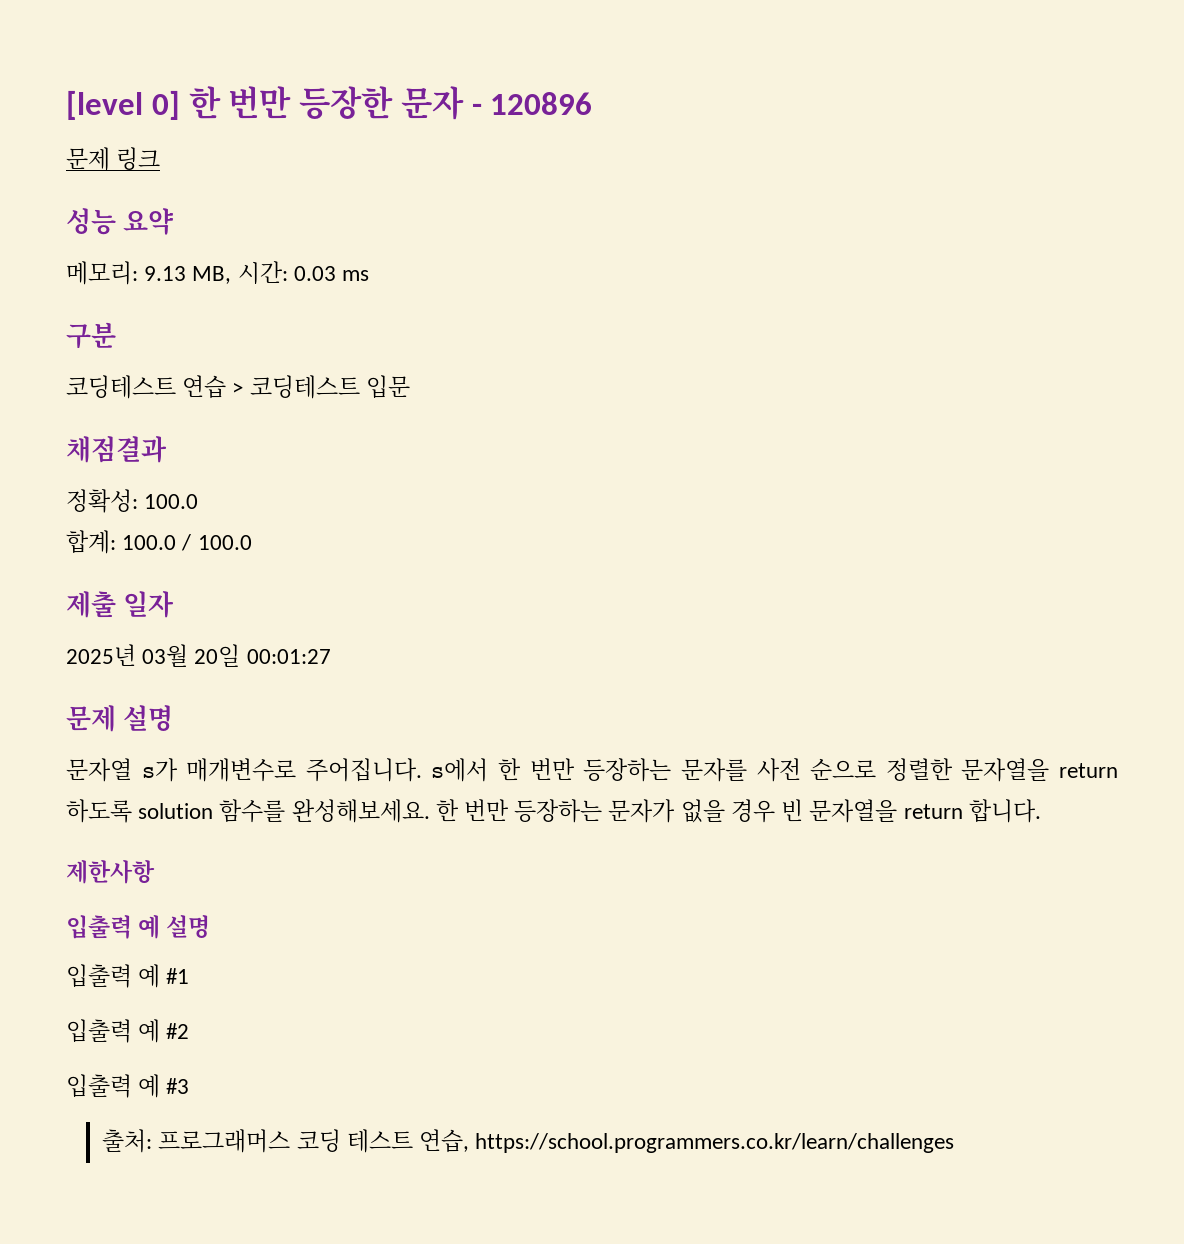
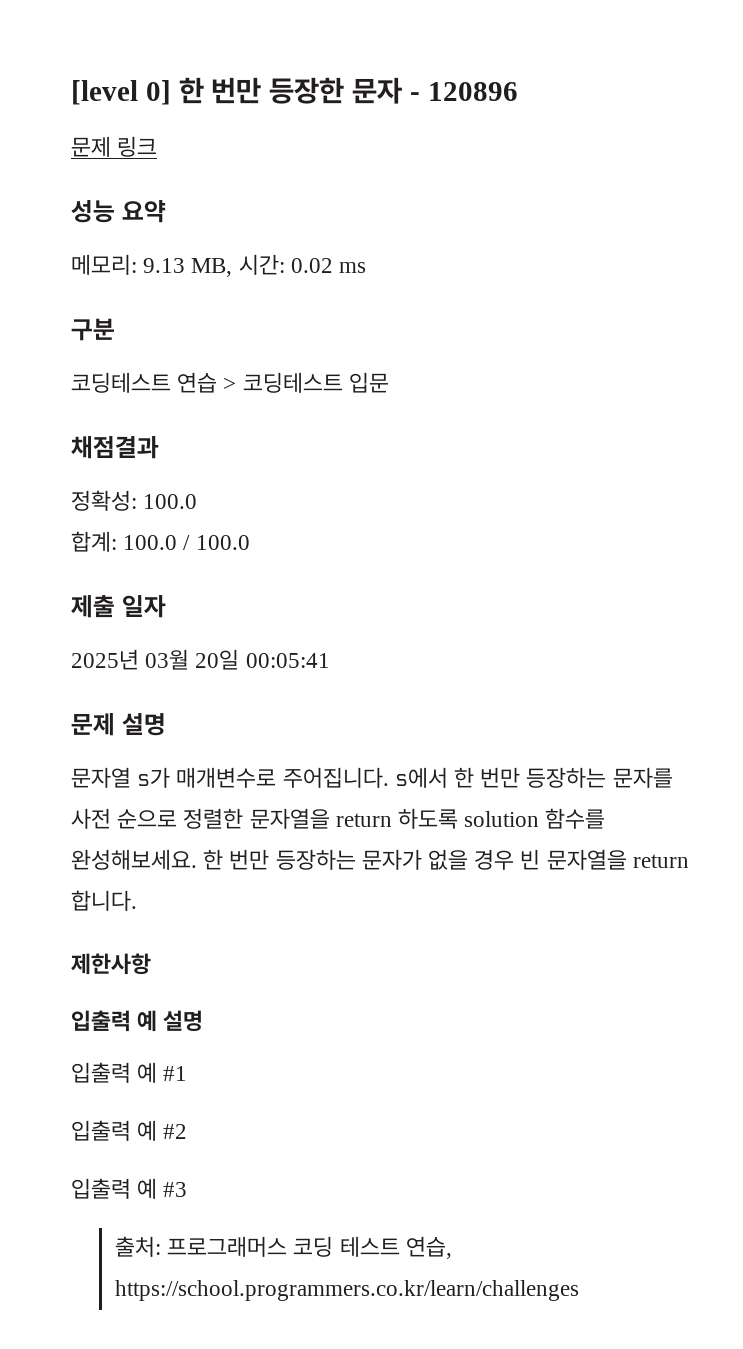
- 메모리: 9.13 MB, 시간: 0.03 ms
+ 메모리: 9.13 MB, 시간: 0.02 ms
- 2025년 03월 20일 00:01:27
+ 2025년 03월 20일 00:05:41

